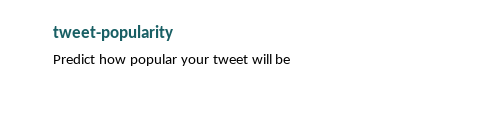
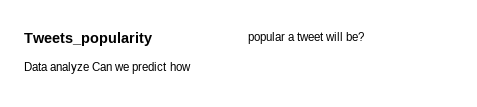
- tweet-popularity
- Predict how popular your tweet will be
+ Tweets_popularity
+ Data analyze Can we predict how popular a tweet will be?

